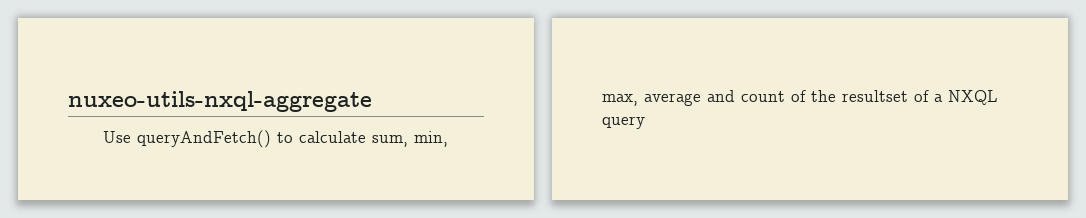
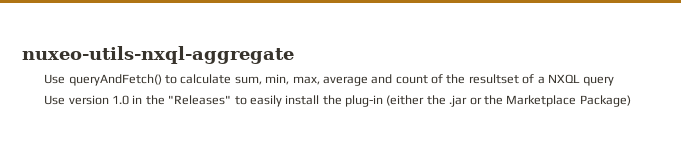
+ Use version 1.0 in the "Releases" to easily install the plug-in (either the .jar or the Marketplace Package)

